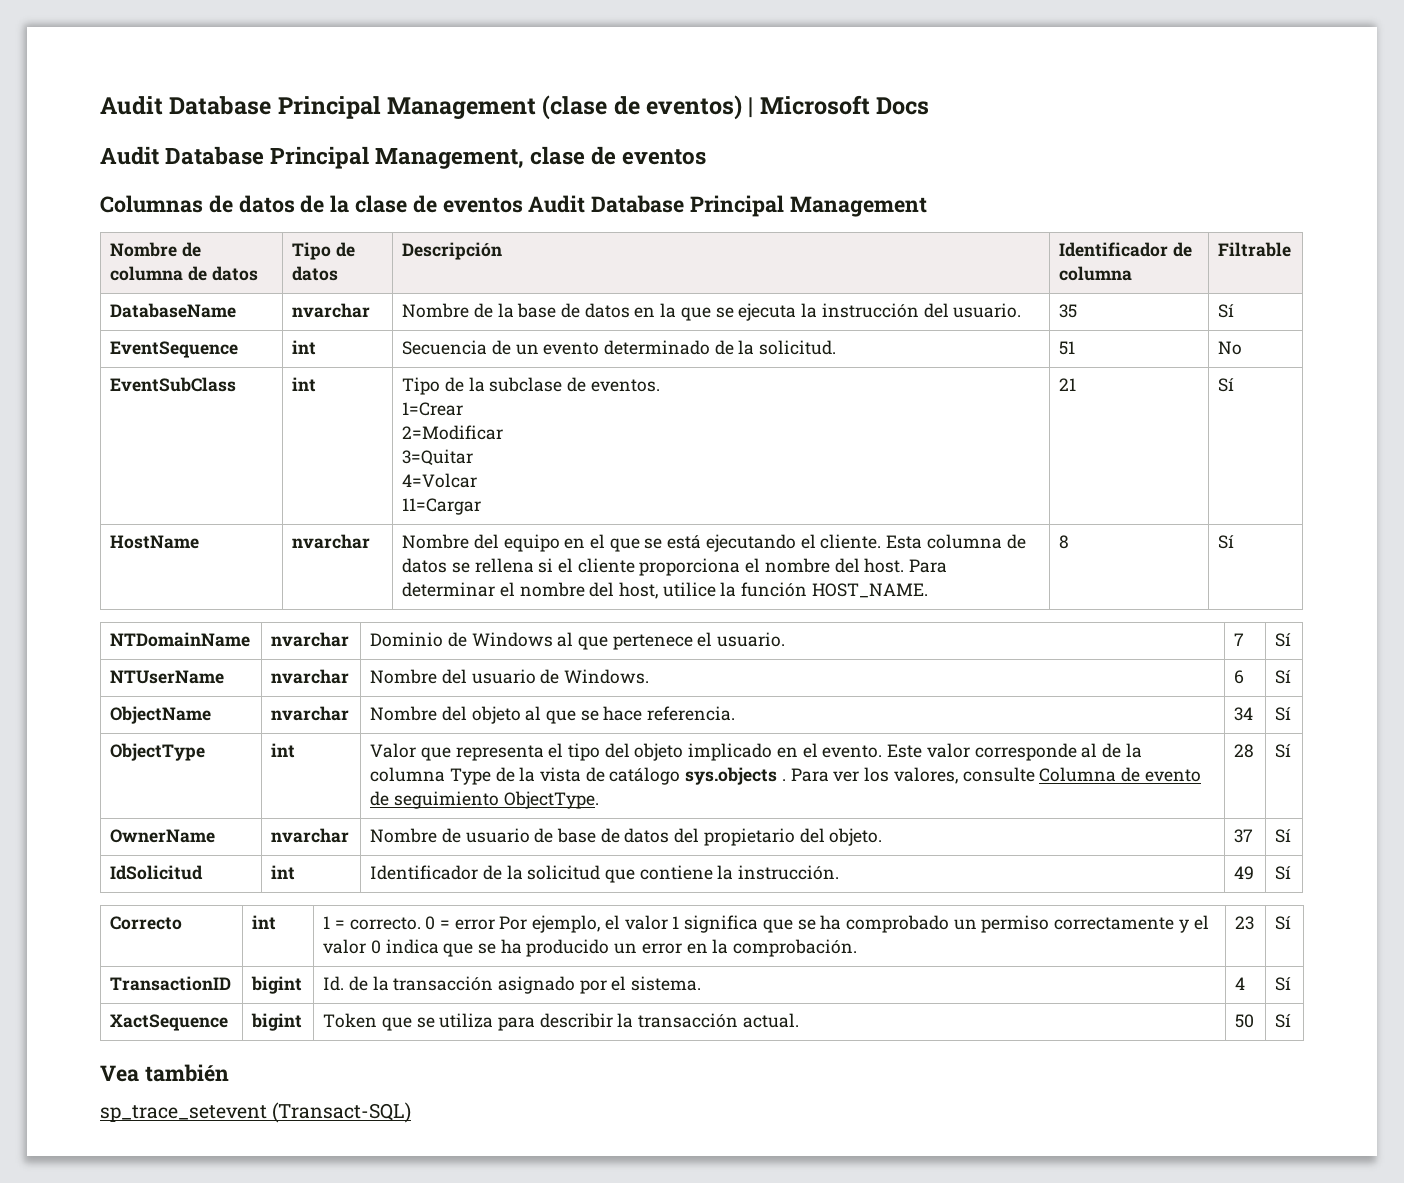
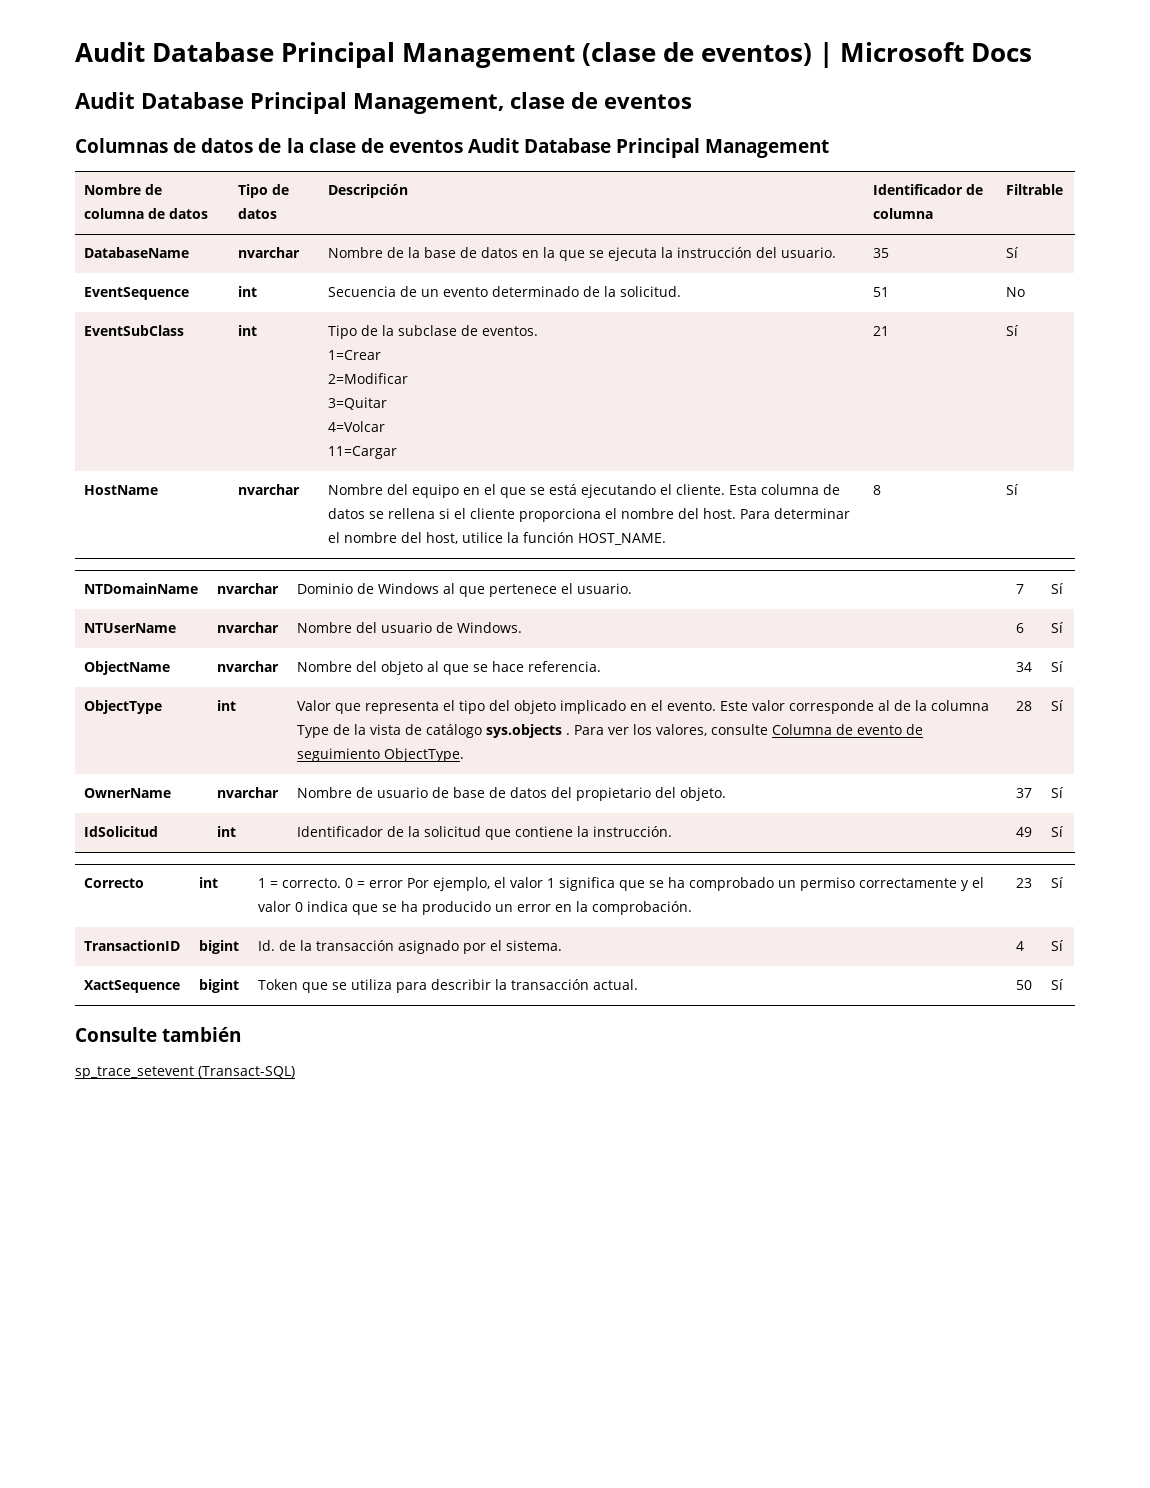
- Vea también
+ Consulte también

